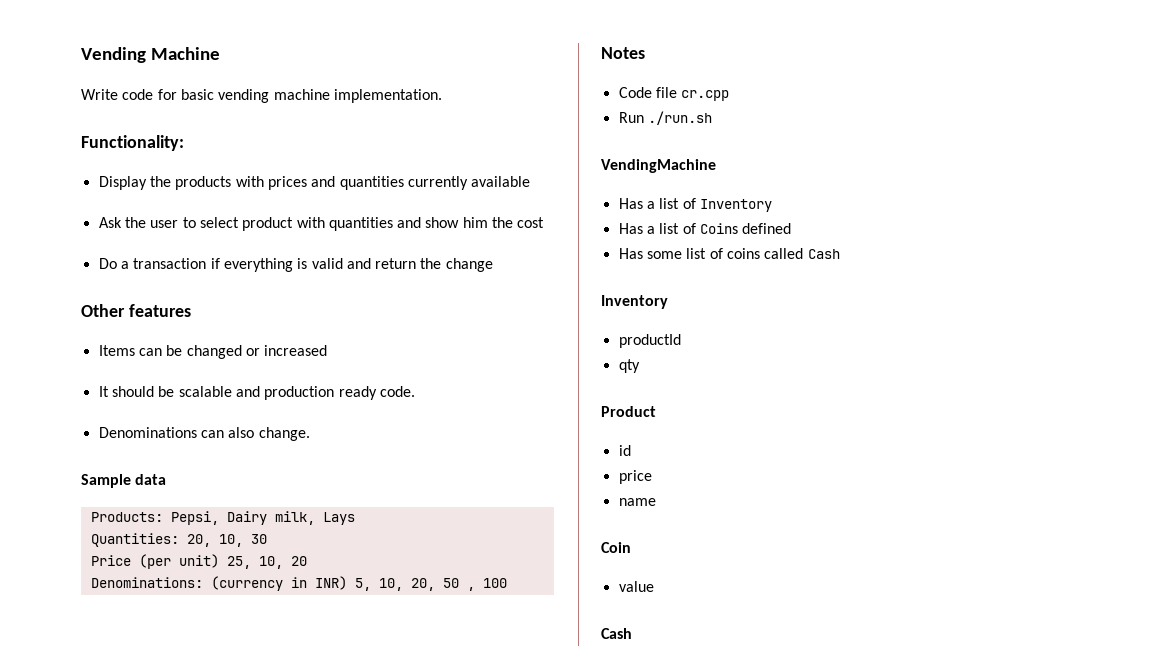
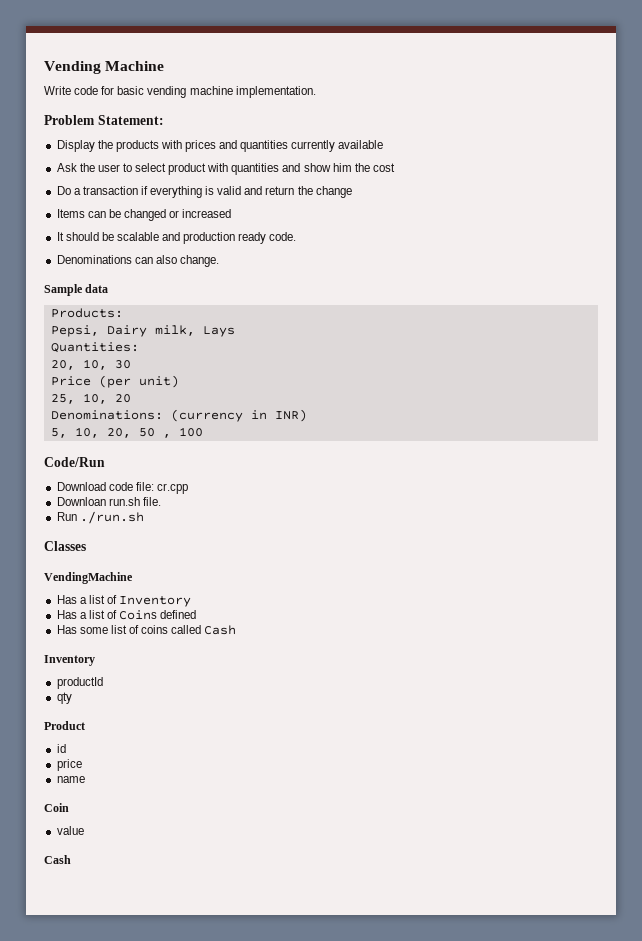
- Functionality:
+ Problem Statement:
- Other features
- Products: Pepsi, Dairy milk, Lays
+ Products:
+ Pepsi, Dairy milk, Lays
- Quantities: 20, 10, 30
+ Quantities:
+ 20, 10, 30
- Price (per unit) 25, 10, 20
+ Price (per unit)
+ 25, 10, 20
- Denominations: (currency in INR) 5, 10, 20, 50 , 100
+ Denominations: (currency in INR)
+ 5, 10, 20, 50 , 100
- Notes
- Code file cr.cpp
+ Code/Run
+ Download code file: cr.cpp
+ Downloan run.sh file.
+ Classes

